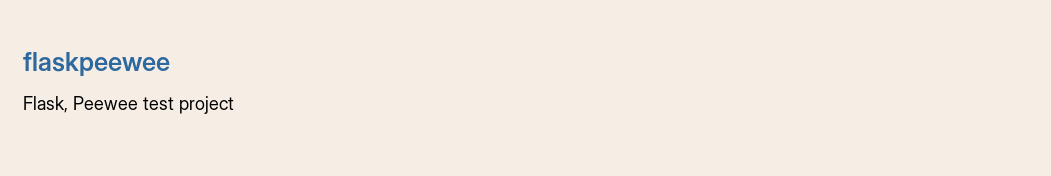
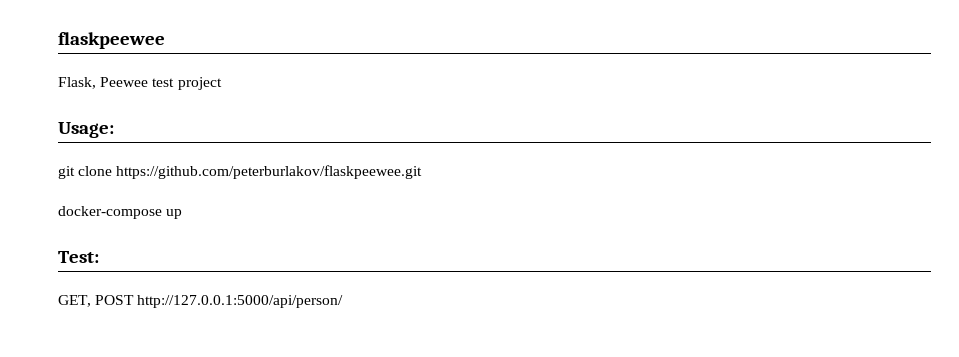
+ Usage:
+ git clone https://github.com/peterburlakov/flaskpeewee.git
+ docker-compose up
+ Test:
+ GET, POST http://127.0.0.1:5000/api/person/

